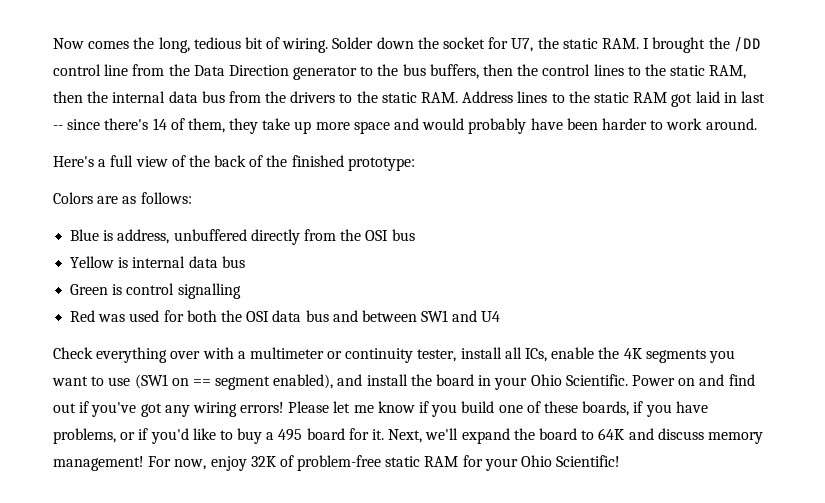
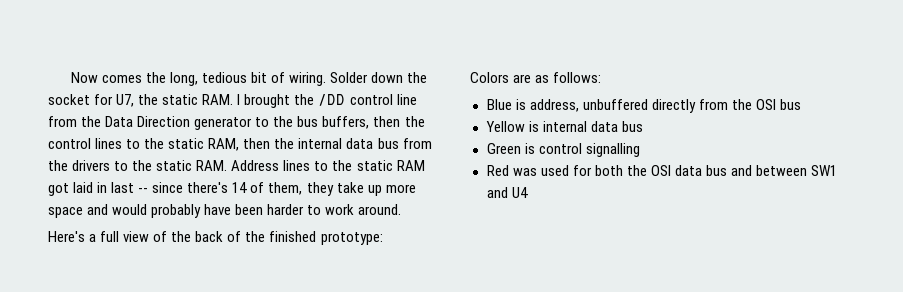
- Check everything over with a multimeter or continuity tester, install all ICs, enable the 4K segments you want to use (SW1 on == segment enabled), and install the board in your Ohio Scientific. Power on and find out if you've got any wiring errors! Please let me know if you build one of these boards, if you have problems, or if you'd like to buy a 495 board for it. Next, we'll expand the board to 64K and discuss memory management! For now, enjoy 32K of problem-free static RAM for your Ohio Scientific!

